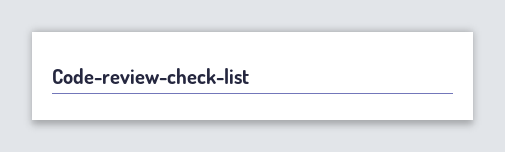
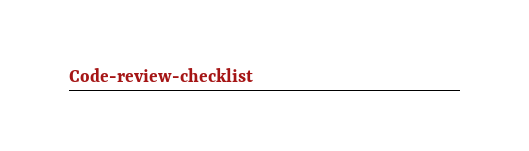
- Code-review-check-list
+ Code-review-checklist

